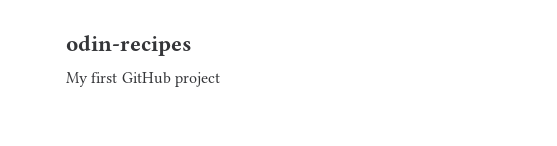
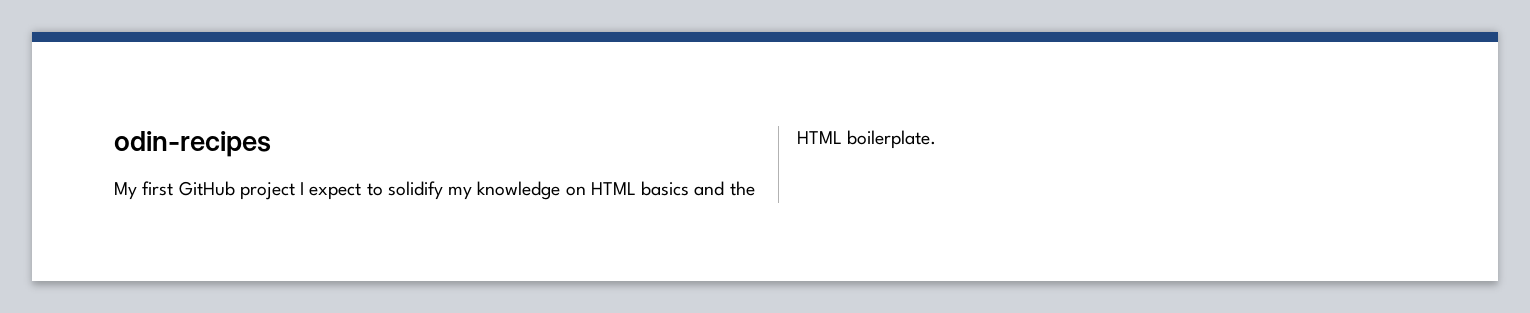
- My first GitHub project
+ My first GitHub project I expect to solidify my knowledge on HTML basics and the HTML boilerplate.

